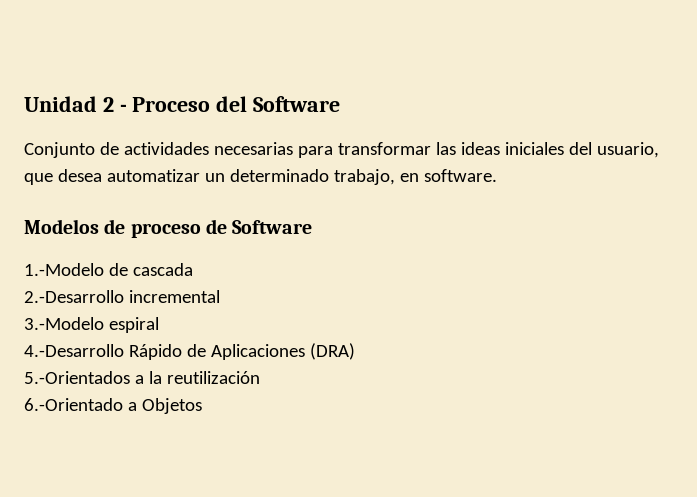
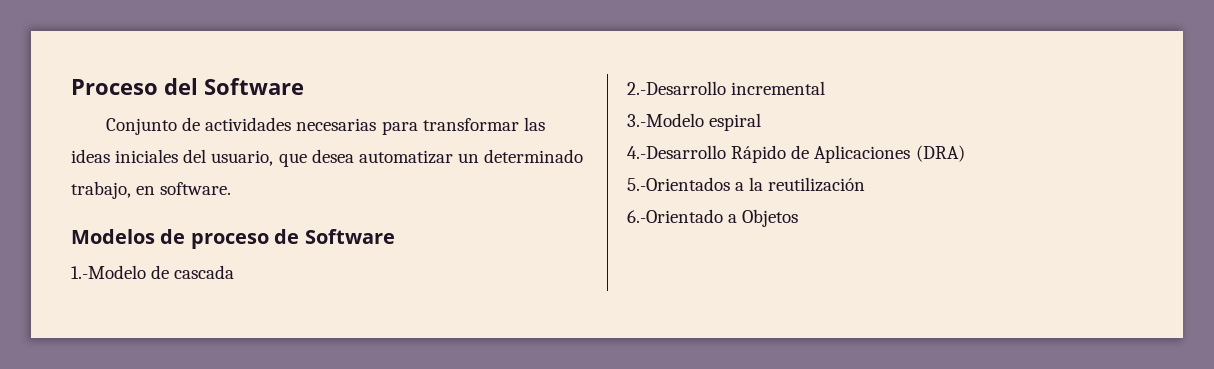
- Unidad 2 - Proceso del Software
+ Proceso del Software

